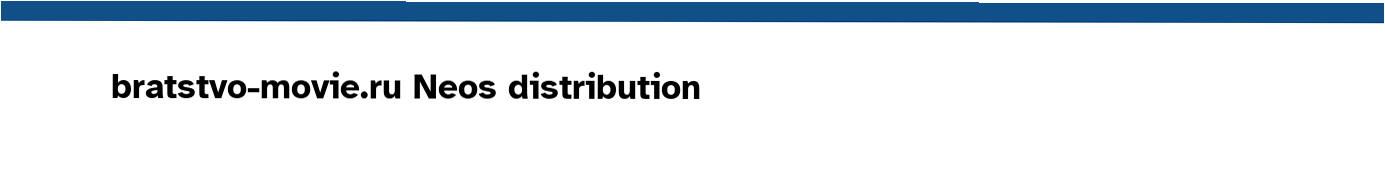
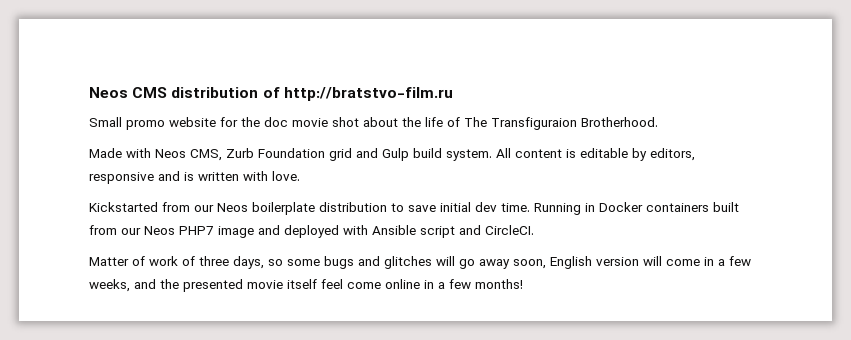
- bratstvo-movie.ru Neos distribution
+ Neos CMS distribution of http://bratstvo-film.ru
+ Small promo website for the doc movie shot about the life of The Transfiguraion Brotherhood.
+ Made with Neos CMS, Zurb Foundation grid and Gulp build system. All content is editable by editors, responsive and is written with love.
+ Kickstarted from our Neos boilerplate distribution to save initial dev time. Running in Docker containers built from our Neos PHP7 image and deployed with Ansible script and CircleCI.
+ Matter of work of three days, so some bugs and glitches will go away soon, English version will come in a few weeks, and the presented movie itself feel come online in a few months!

